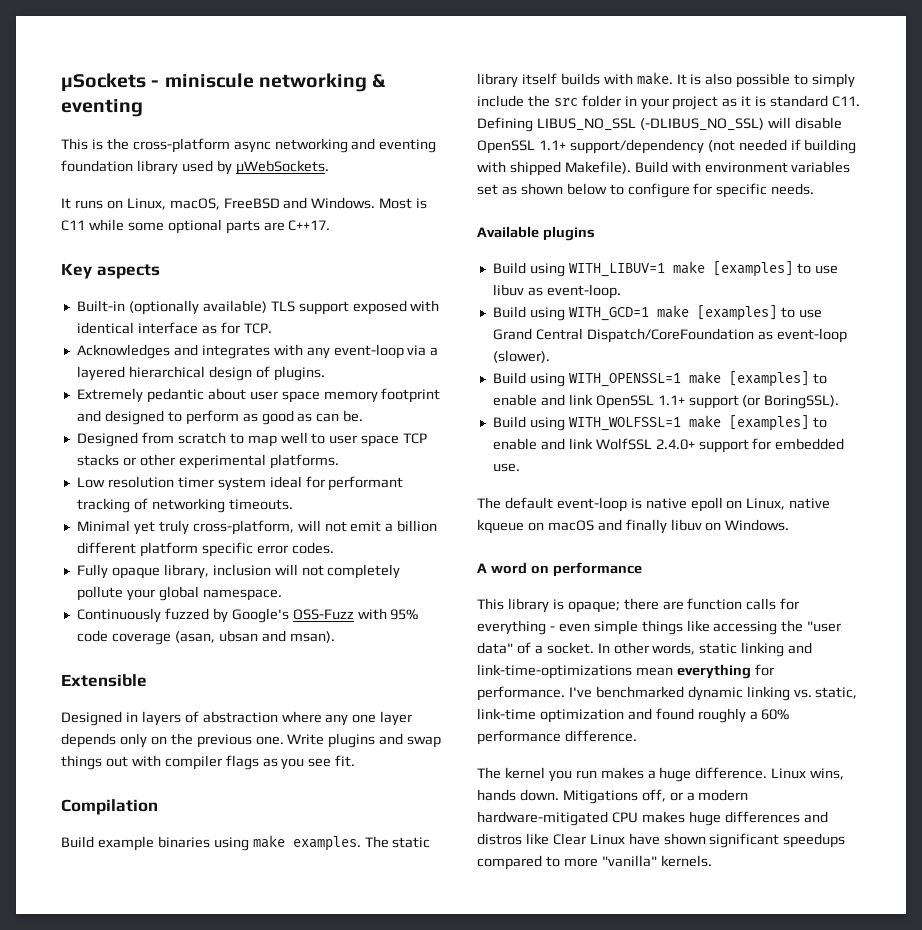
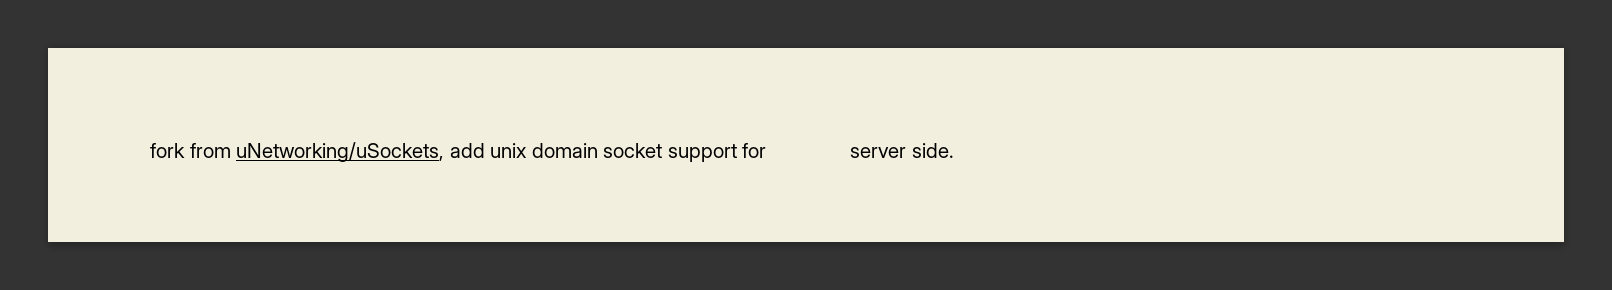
- µSockets - miniscule networking & eventing
- This is the cross-platform async networking and eventing foundation library used by µWebSockets.
- It runs on Linux, macOS, FreeBSD and Windows. Most is C11 while some optional parts are C++17.
- Key aspects
- Built-in (optionally available) TLS support exposed with identical interface as for TCP.
- Acknowledges and integrates with any event-loop via a layered hierarchical design of plugins.
- Extremely pedantic about user space memory footprint and designed to perform as good as can be.
- Designed from scratch to map well to user space TCP stacks or other experimental platforms.
- Low resolution timer system ideal for performant tracking of networking timeouts.
- Minimal yet truly cross-platform, will not emit a billion different platform specific error codes.
- Fully opaque library, inclusion will not completely pollute your global namespace.
- Continuously fuzzed by Google's OSS-Fuzz with 95% code coverage (asan, ubsan and msan).
- Extensible
- Designed in layers of abstraction where any one layer depends only on the previous one. Write plugins and swap things out with compiler flags as you see fit.
- Compilation
- Build example binaries using make examples. The static library itself builds with make. It is also possible to simply include the src folder in your project as it is standard C11. Defining LIBUS_NO_SSL (-DLIBUS_NO_SSL) will disable OpenSSL 1.1+ support/dependency (not needed if building with shipped Makefile). Build with environment variables set as shown below to configure for specific needs.
- Available plugins
- Build using WITH_LIBUV=1 make [examples] to use libuv as event-loop.
- Build using WITH_GCD=1 make [examples] to use Grand Central Dispatch/CoreFoundation as event-loop (slower).
- Build using WITH_OPENSSL=1 make [examples] to enable and link OpenSSL 1.1+ support (or BoringSSL).
- Build using WITH_WOLFSSL=1 make [examples] to enable and link WolfSSL 2.4.0+ support for embedded use.
- The default event-loop is native epoll on Linux, native kqueue on macOS and finally libuv on Windows.
- A word on performance
- This library is opaque; there are function calls for everything - even simple things like accessing the "user data" of a socket. In other words, static linking and link-time-optimizations mean everything for performance. I've benchmarked dynamic linking vs. static, link-time optimization and found roughly a 60% performance difference.
- The kernel you run makes a huge difference. Linux wins, hands down. Mitigations off, or a modern hardware-mitigated CPU makes huge differences and distros like Clear Linux have shown significant speedups compared to more "vanilla" kernels.
+ fork from uNetworking/uSockets, add unix domain socket support for server side.

